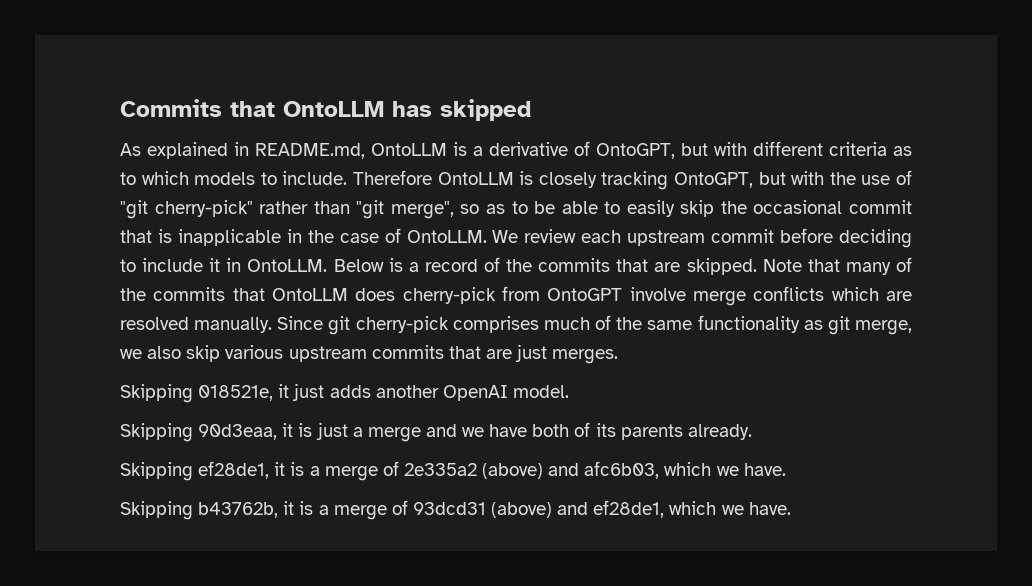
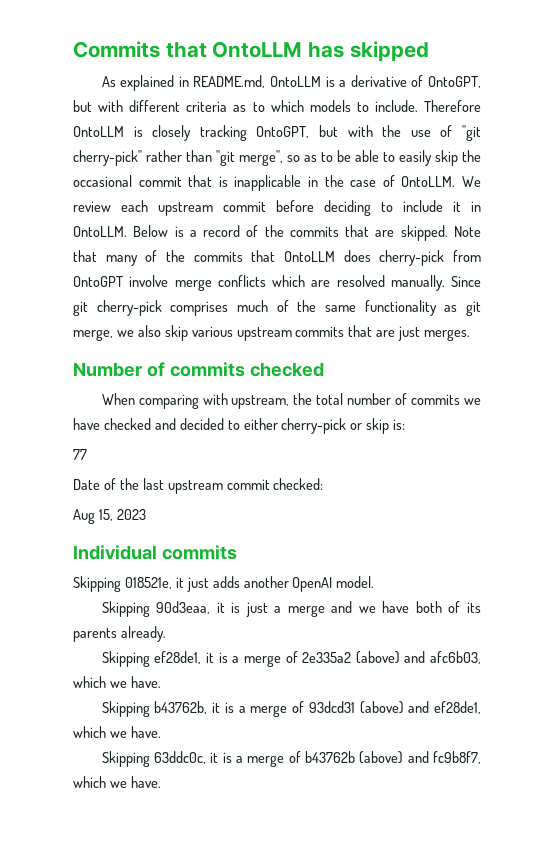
+ Number of commits checked
+ When comparing with upstream, the total number of commits we have checked and decided to either cherry-pick or skip is:
+ 77
+ Date of the last upstream commit checked:
+ Aug 15, 2023
+ Individual commits
+ Skipping 63ddc0c, it is a merge of b43762b (above) and fc9b8f7, which we have.

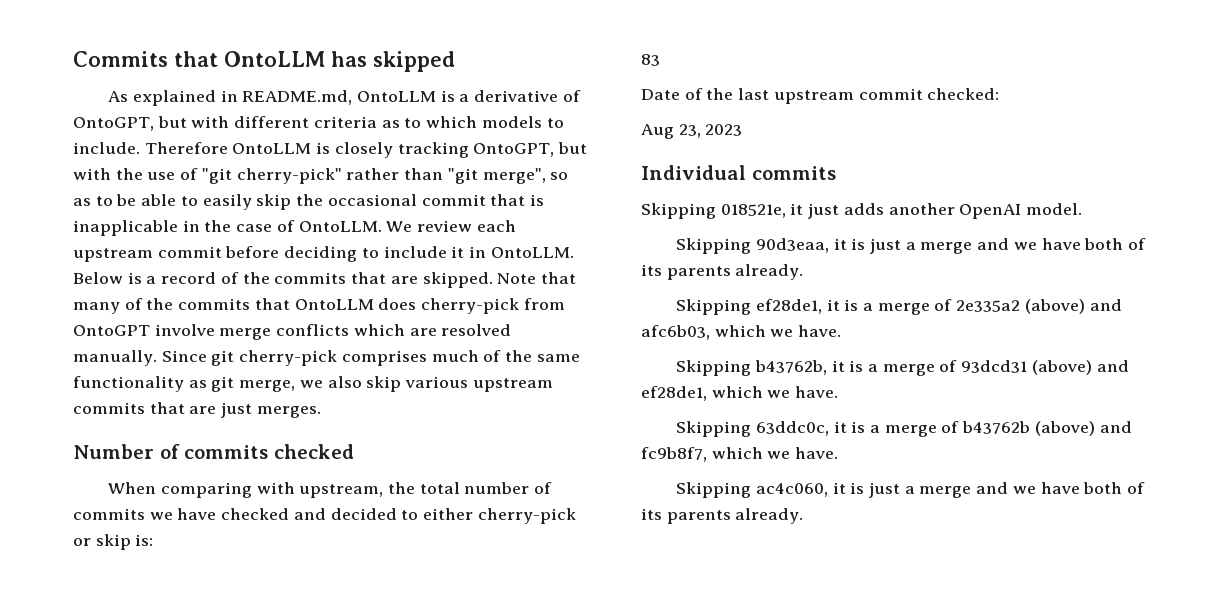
- 77
+ 83
- Aug 15, 2023
+ Aug 23, 2023
+ Skipping ac4c060, it is just a merge and we have both of its parents already.

